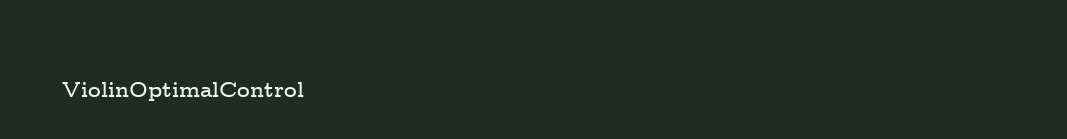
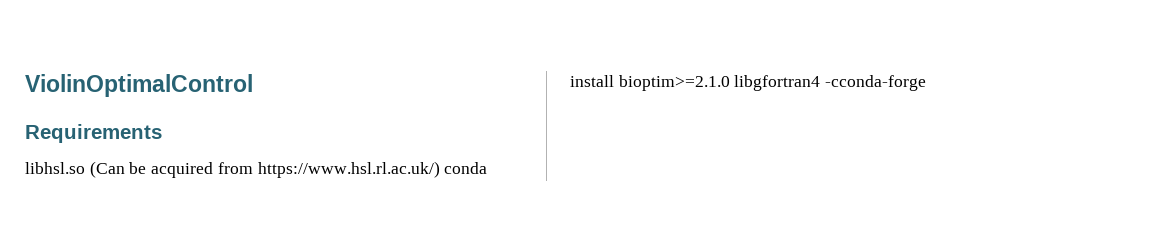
+ Requirements
+ libhsl.so (Can be acquired from https://www.hsl.rl.ac.uk/) conda install bioptim>=2.1.0 libgfortran4 -cconda-forge

